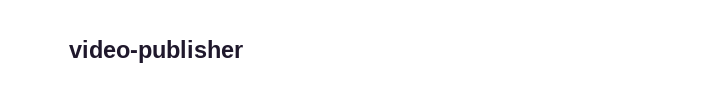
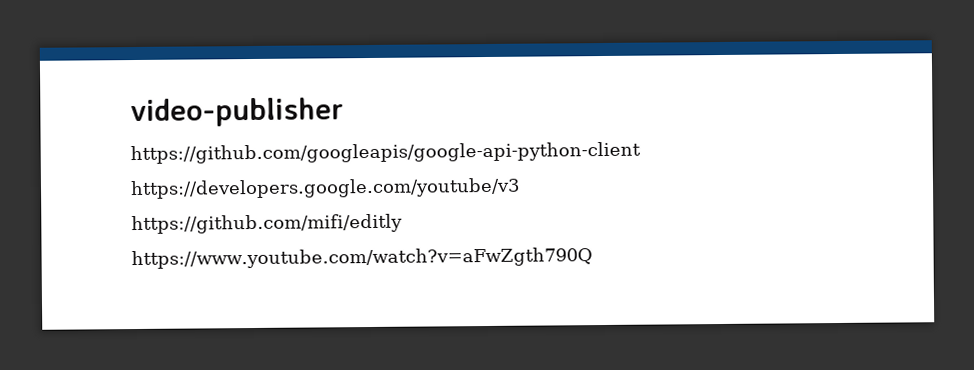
+ https://github.com/googleapis/google-api-python-client
+ https://developers.google.com/youtube/v3
+ https://github.com/mifi/editly
+ https://www.youtube.com/watch?v=aFwZgth790Q

